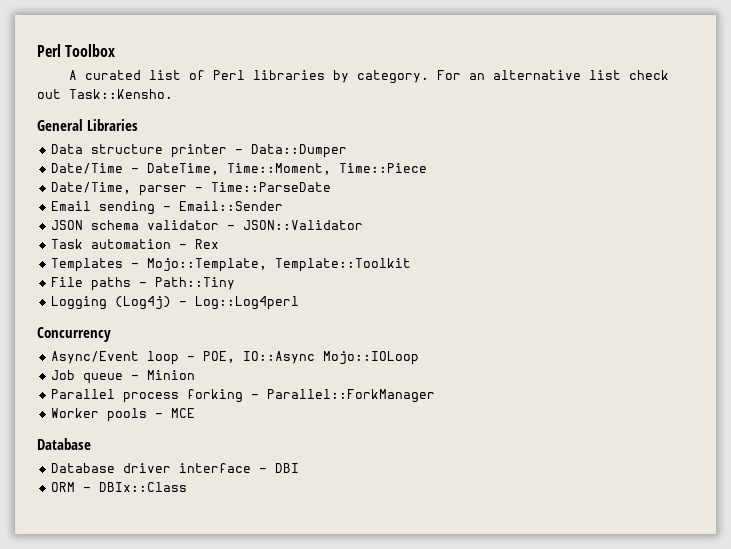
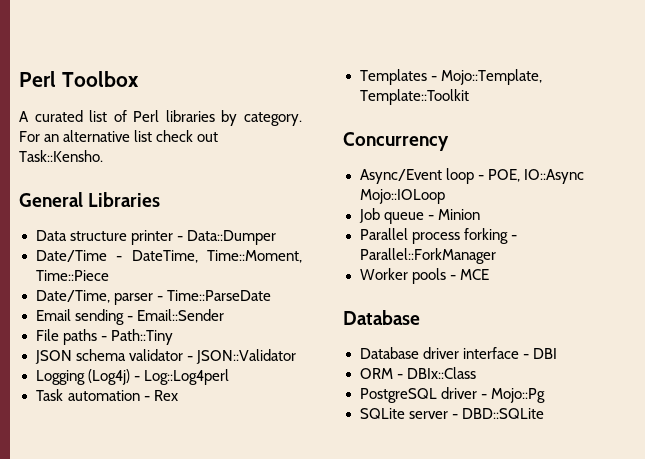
+ File paths - Path::Tiny
+ Logging (Log4j) - Log::Log4perl
- File paths - Path::Tiny
- Logging (Log4j) - Log::Log4perl
+ PostgreSQL driver - Mojo::Pg
+ SQLite server - DBD::SQLite

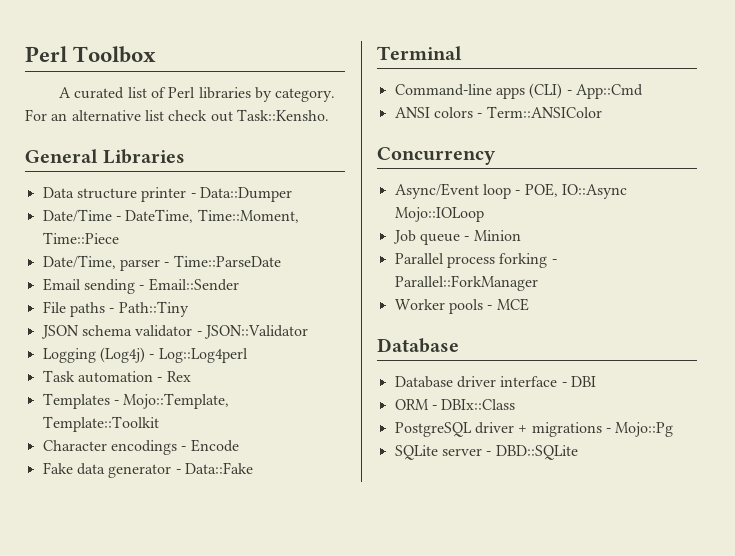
+ Character encodings - Encode
+ Fake data generator - Data::Fake
+ Terminal
+ Command-line apps (CLI) - App::Cmd
+ ANSI colors - Term::ANSIColor
- PostgreSQL driver - Mojo::Pg
+ PostgreSQL driver + migrations - Mojo::Pg

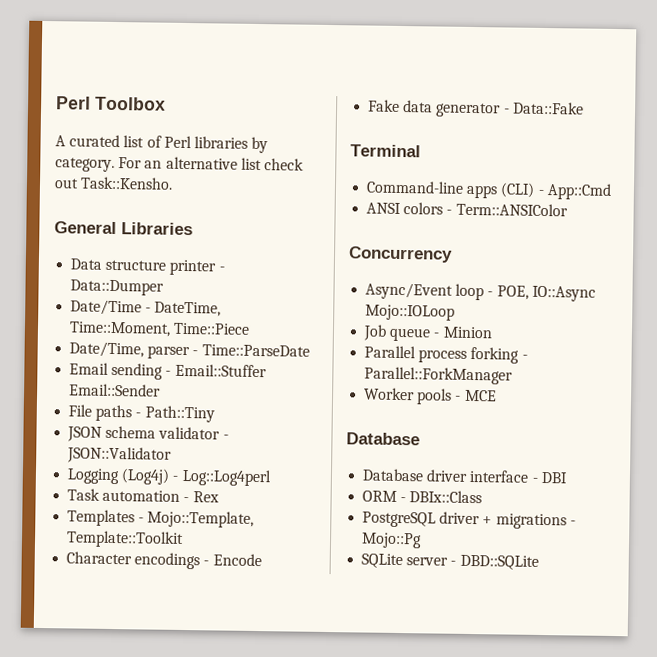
- Email sending - Email::Sender
+ Email sending - Email::Stuffer Email::Sender

